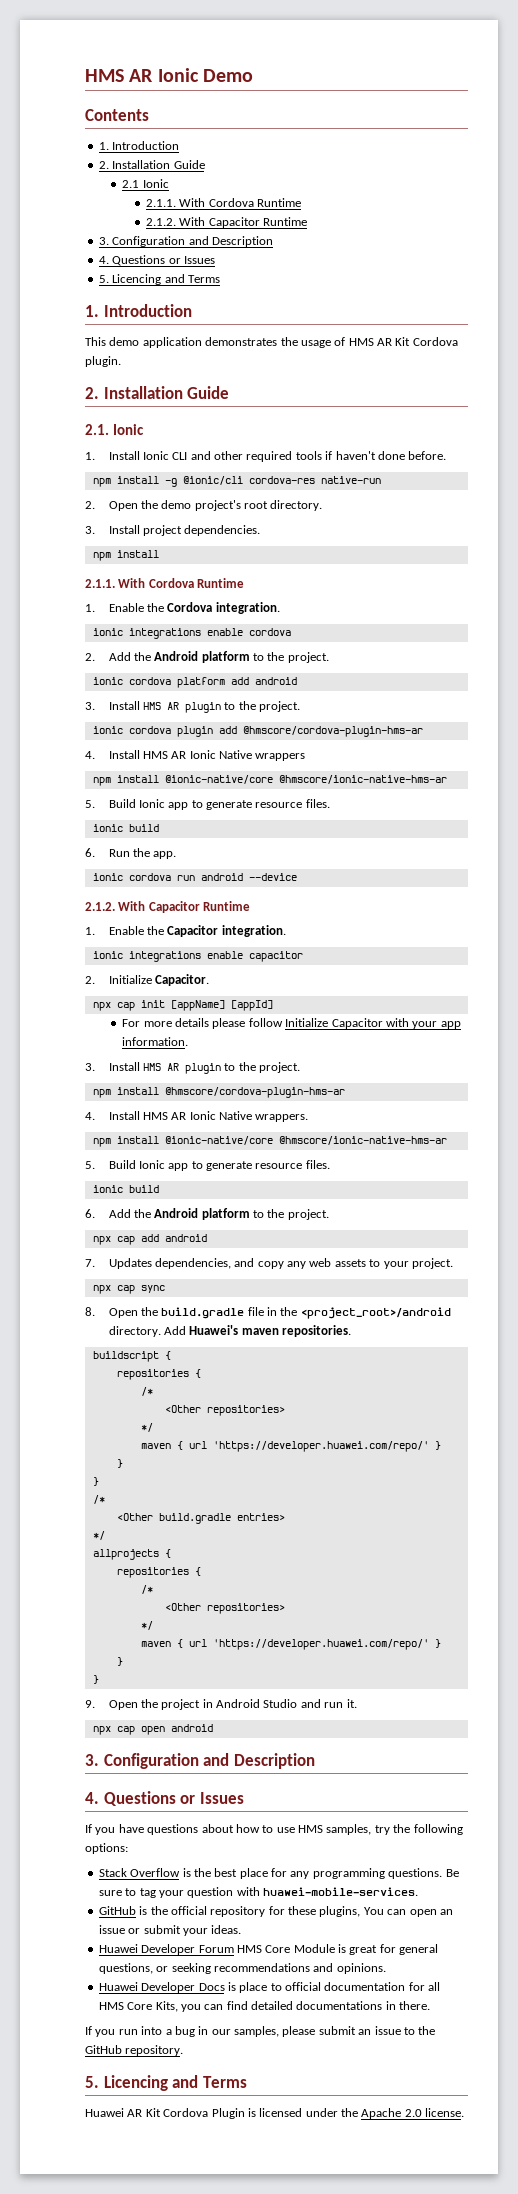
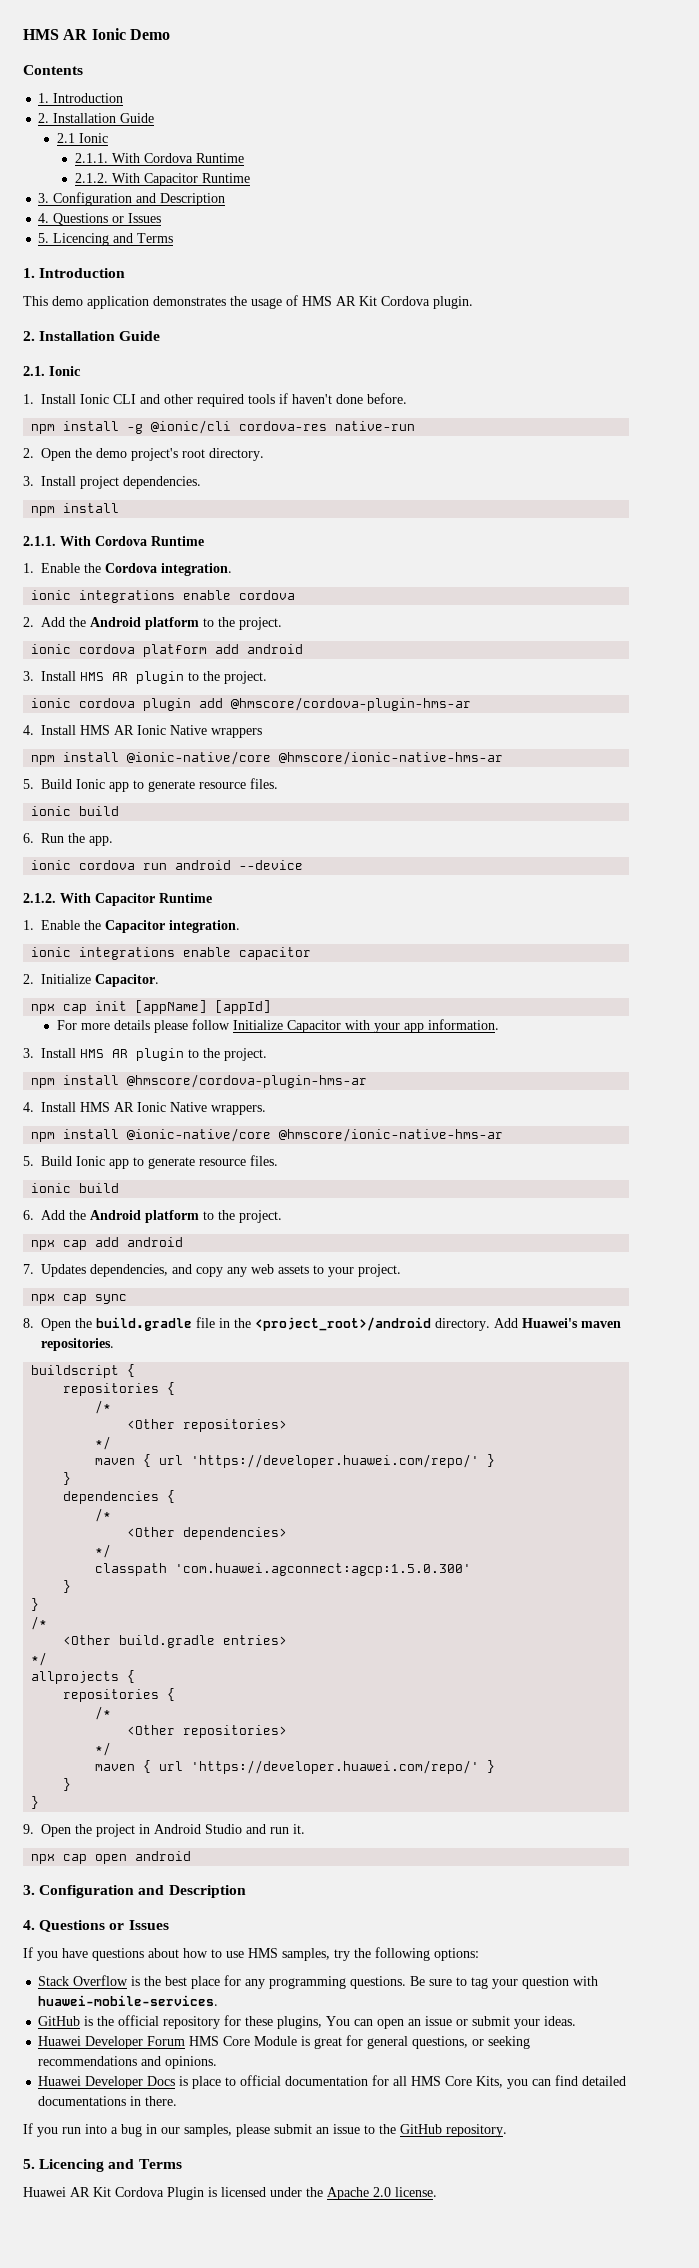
+ dependencies {
+ /*
+ <Other dependencies>
+ */
+ classpath 'com.huawei.agconnect:agcp:1.5.0.300'
+ }

